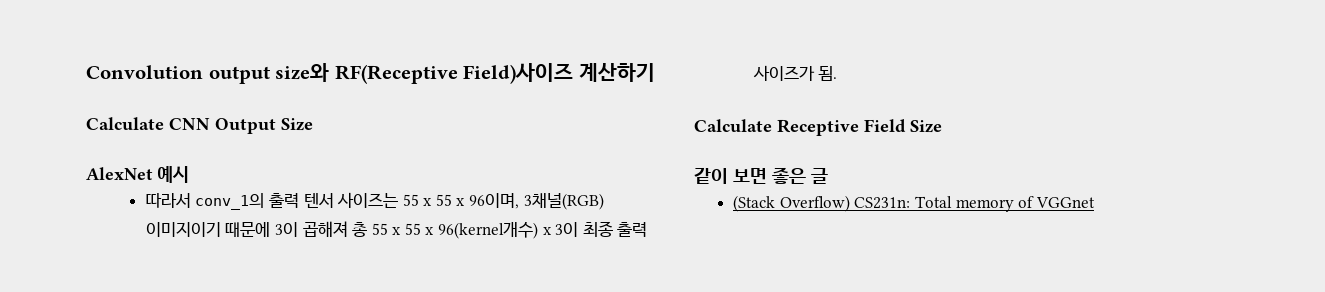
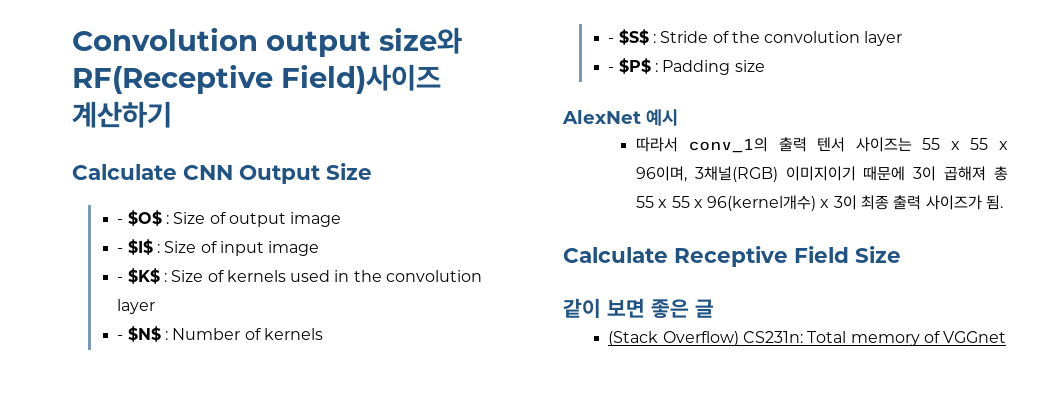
+ - $O$ : Size of output image
+ - $I$ : Size of input image
+ - $K$ : Size of kernels used in the convolution layer
+ - $N$ : Number of kernels
+ - $S$ : Stride of the convolution layer
+ - $P$ : Padding size

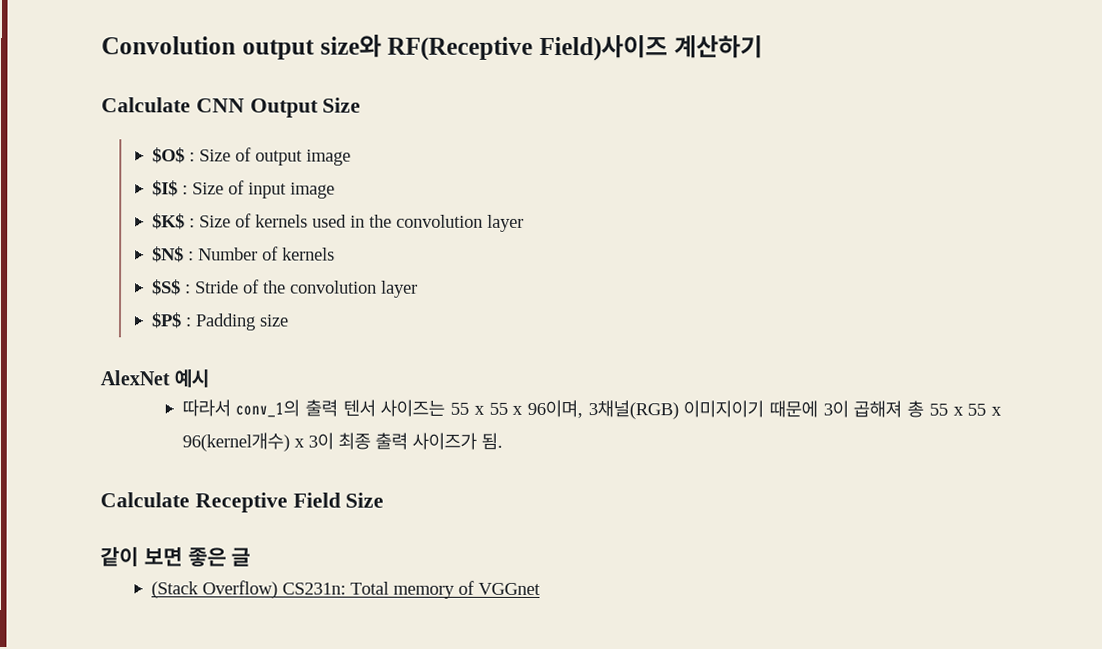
- - $O$ : Size of output image
+ $O$ : Size of output image
- - $I$ : Size of input image
+ $I$ : Size of input image
- - $K$ : Size of kernels used in the convolution layer
+ $K$ : Size of kernels used in the convolution layer
- - $N$ : Number of kernels
+ $N$ : Number of kernels
- - $S$ : Stride of the convolution layer
+ $S$ : Stride of the convolution layer
- - $P$ : Padding size
+ $P$ : Padding size

